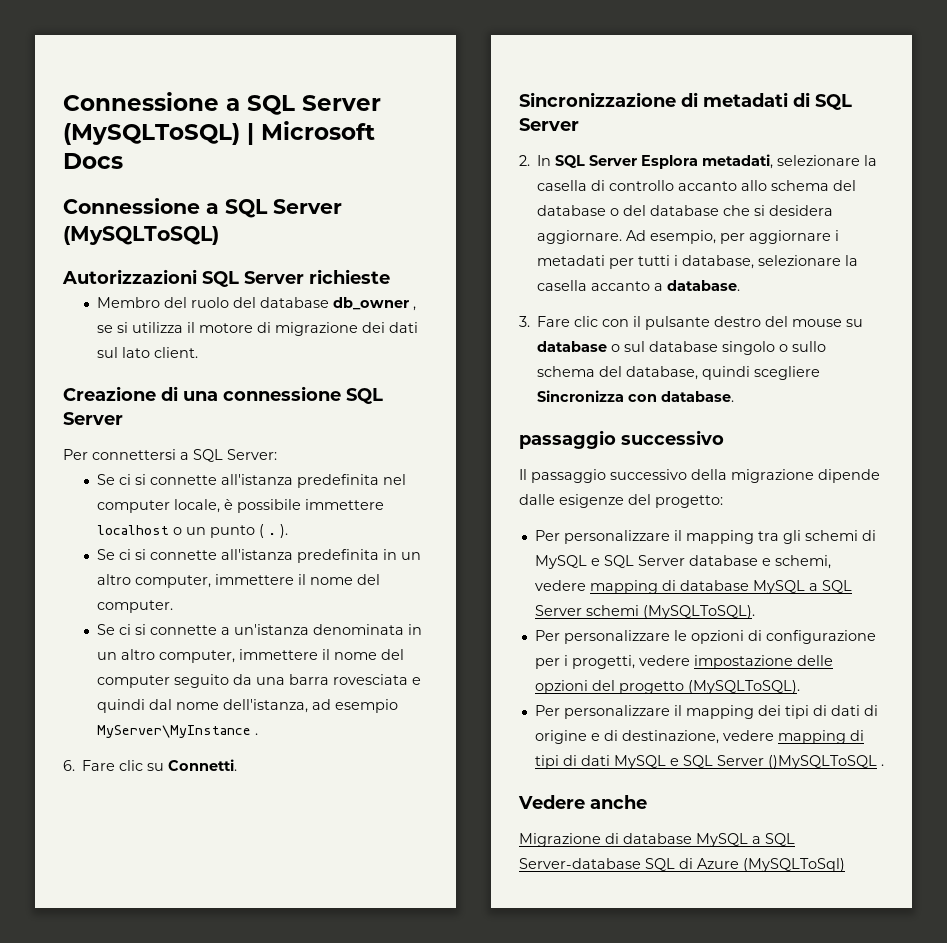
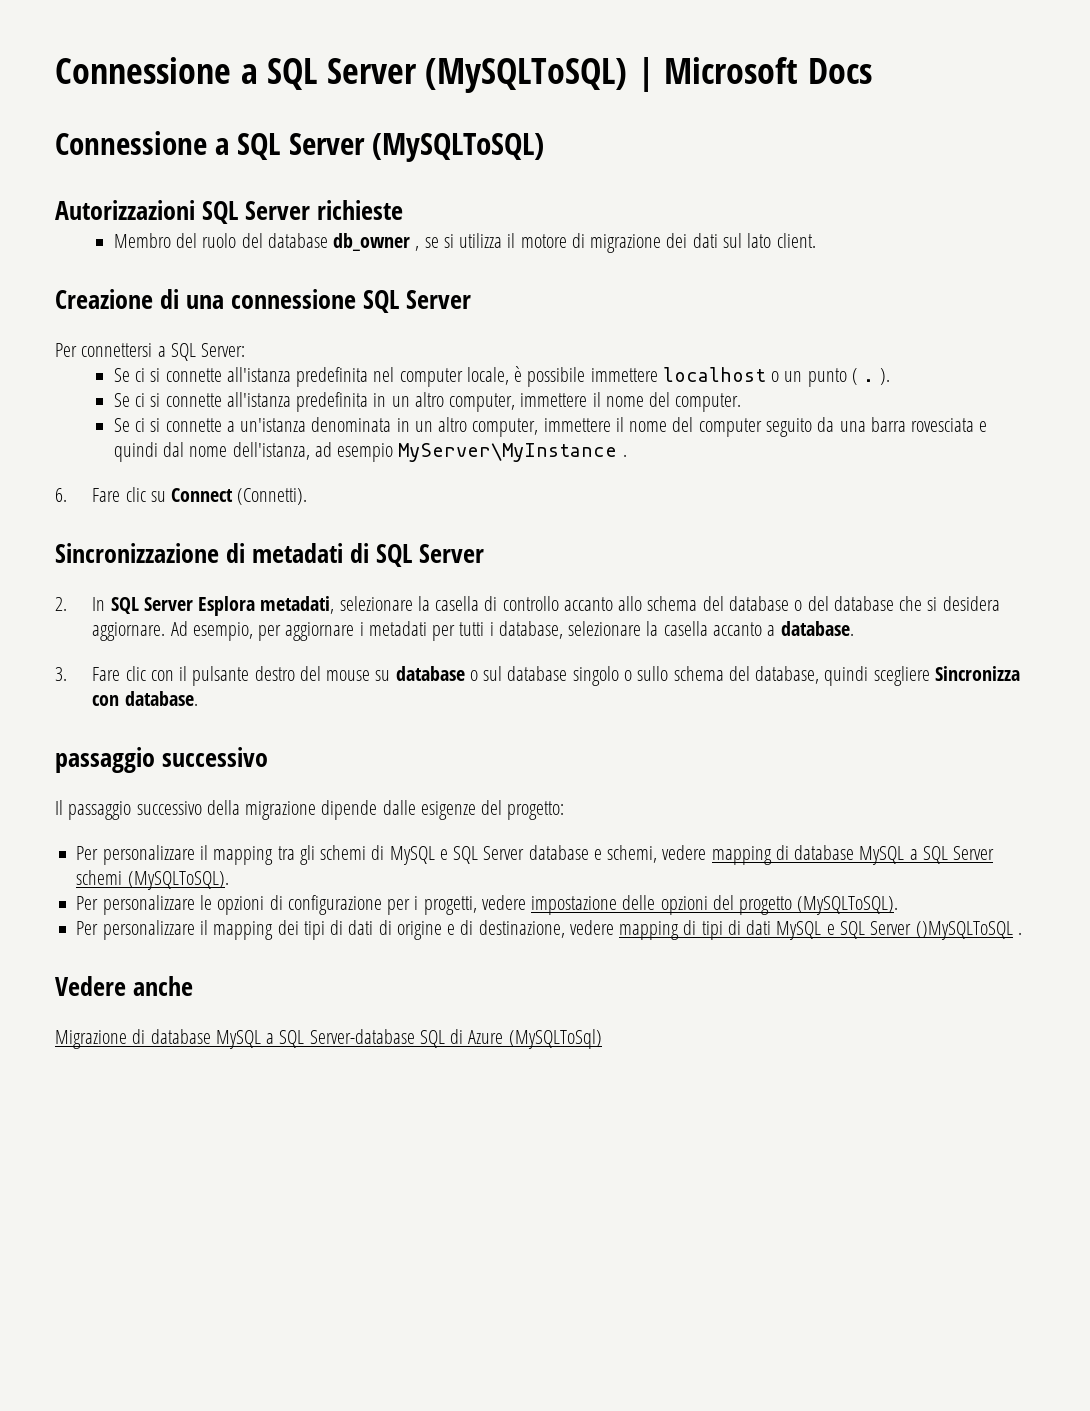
- 6. Fare clic su Connetti.
+ 6. Fare clic su Connect (Connetti).

